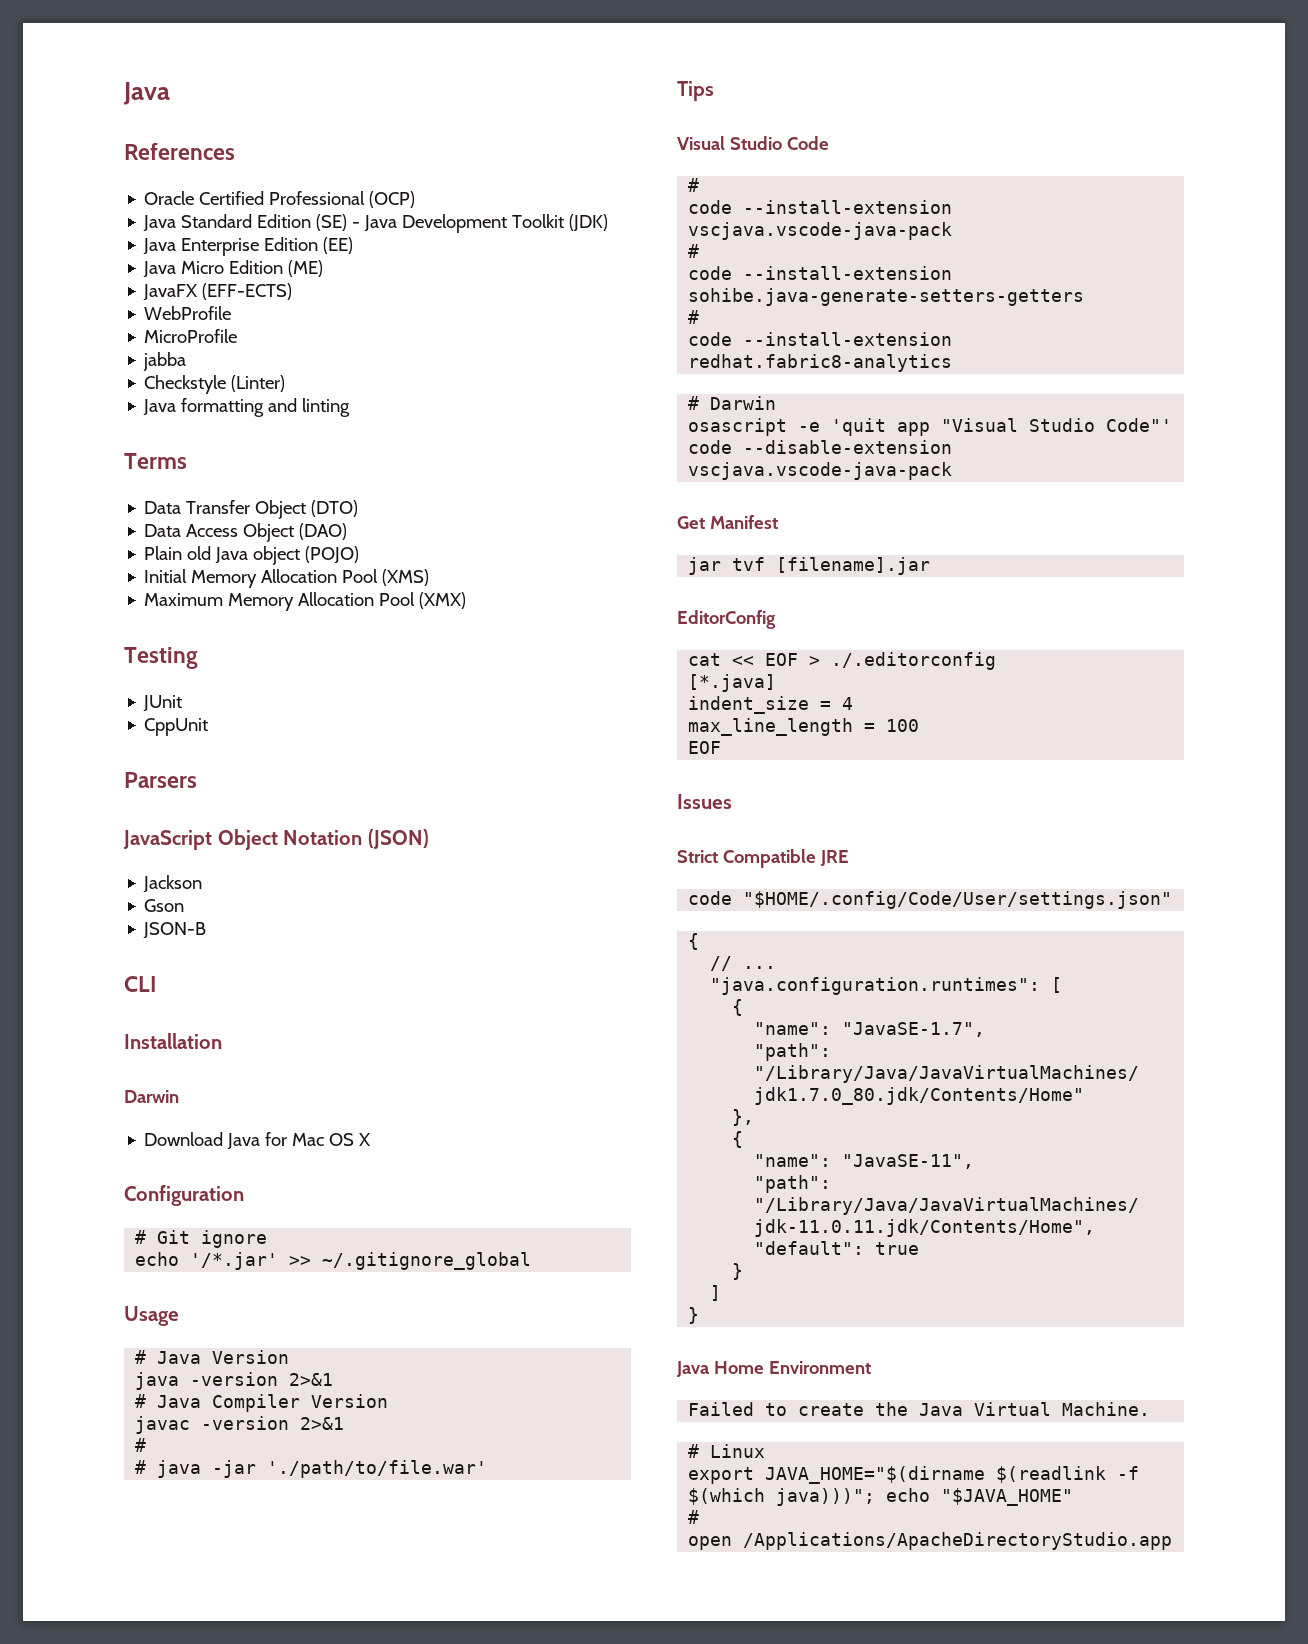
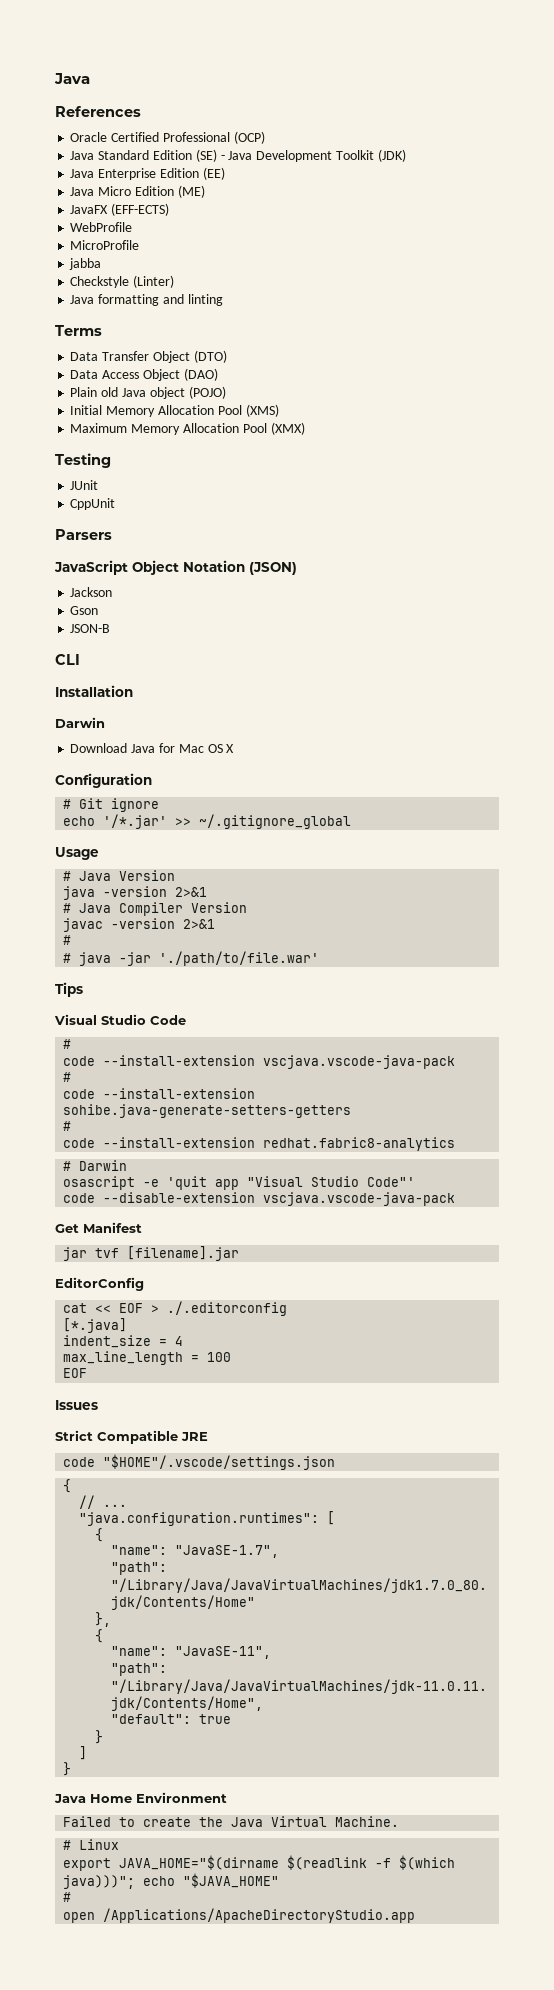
- code "$HOME/.config/Code/User/settings.json"
+ code "$HOME"/.vscode/settings.json

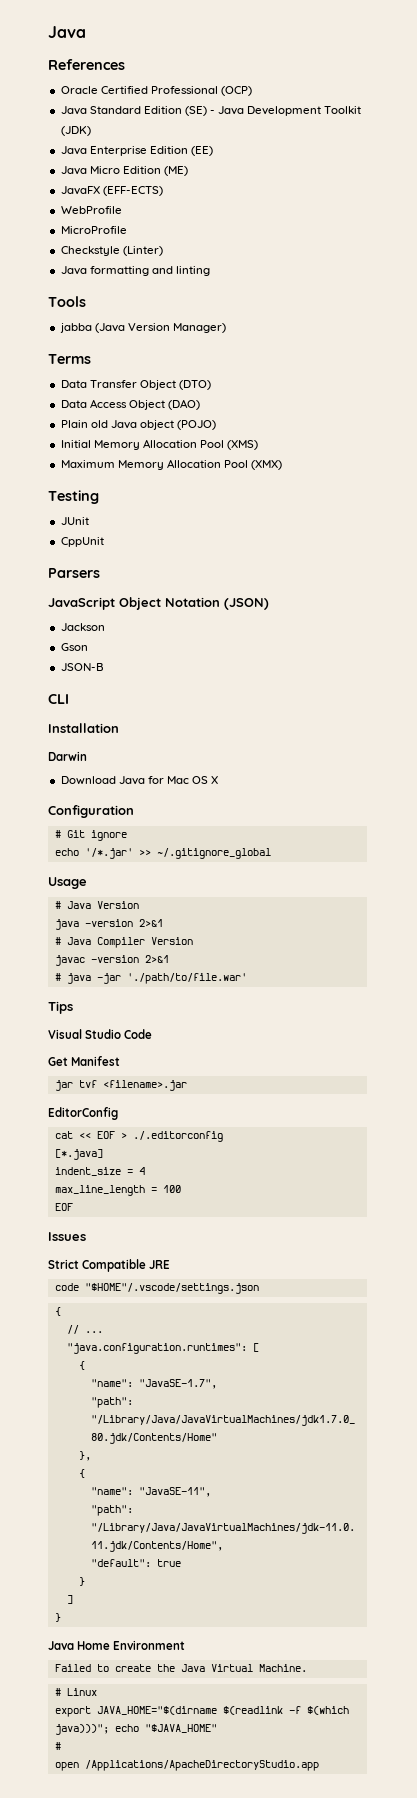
- jabba
+ Tools
+ jabba (Java Version Manager)
  javac -version 2>&1
- #
  Visual Studio Code
- #
- code --install-extension vscjava.vscode-java-pack
- #
- code --install-extension sohibe.java-generate-setters-getters
- #
- code --install-extension redhat.fabric8-analytics
- # Darwin
- osascript -e 'quit app "Visual Studio Code"'
- code --disable-extension vscjava.vscode-java-pack
- jar tvf [filename].jar
+ jar tvf <filename>.jar

